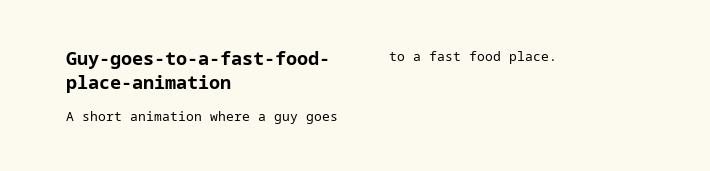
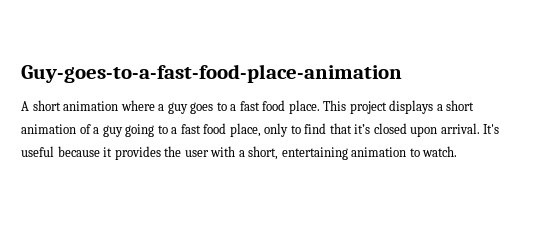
+ This project displays a short animation of a guy going to a fast food place, only to find that it’s closed upon arrival. It's useful because it provides the user with a short, entertaining animation to watch.

